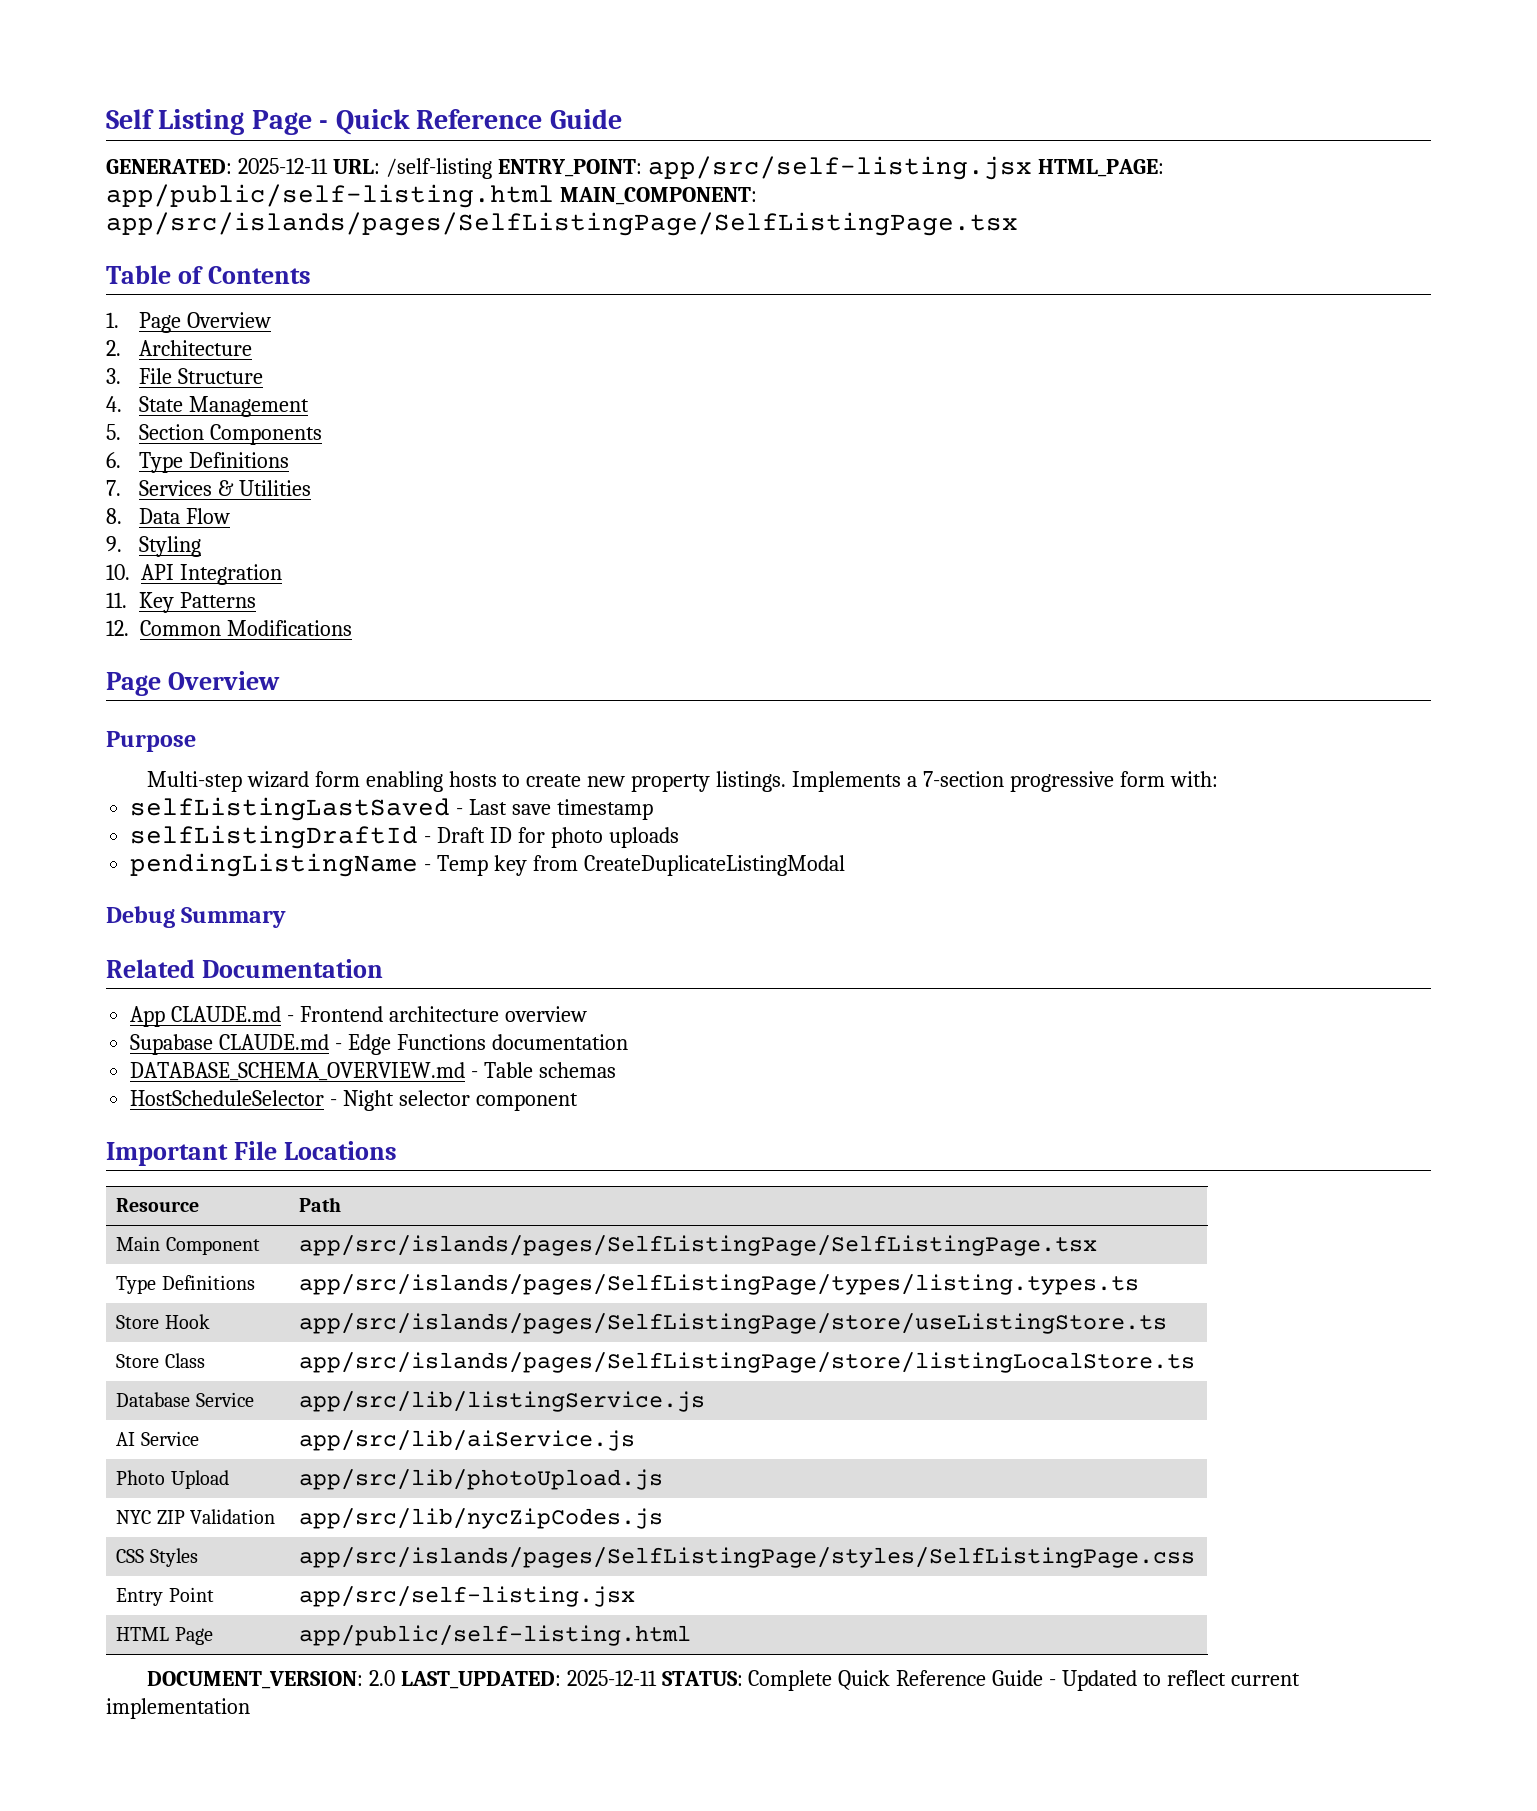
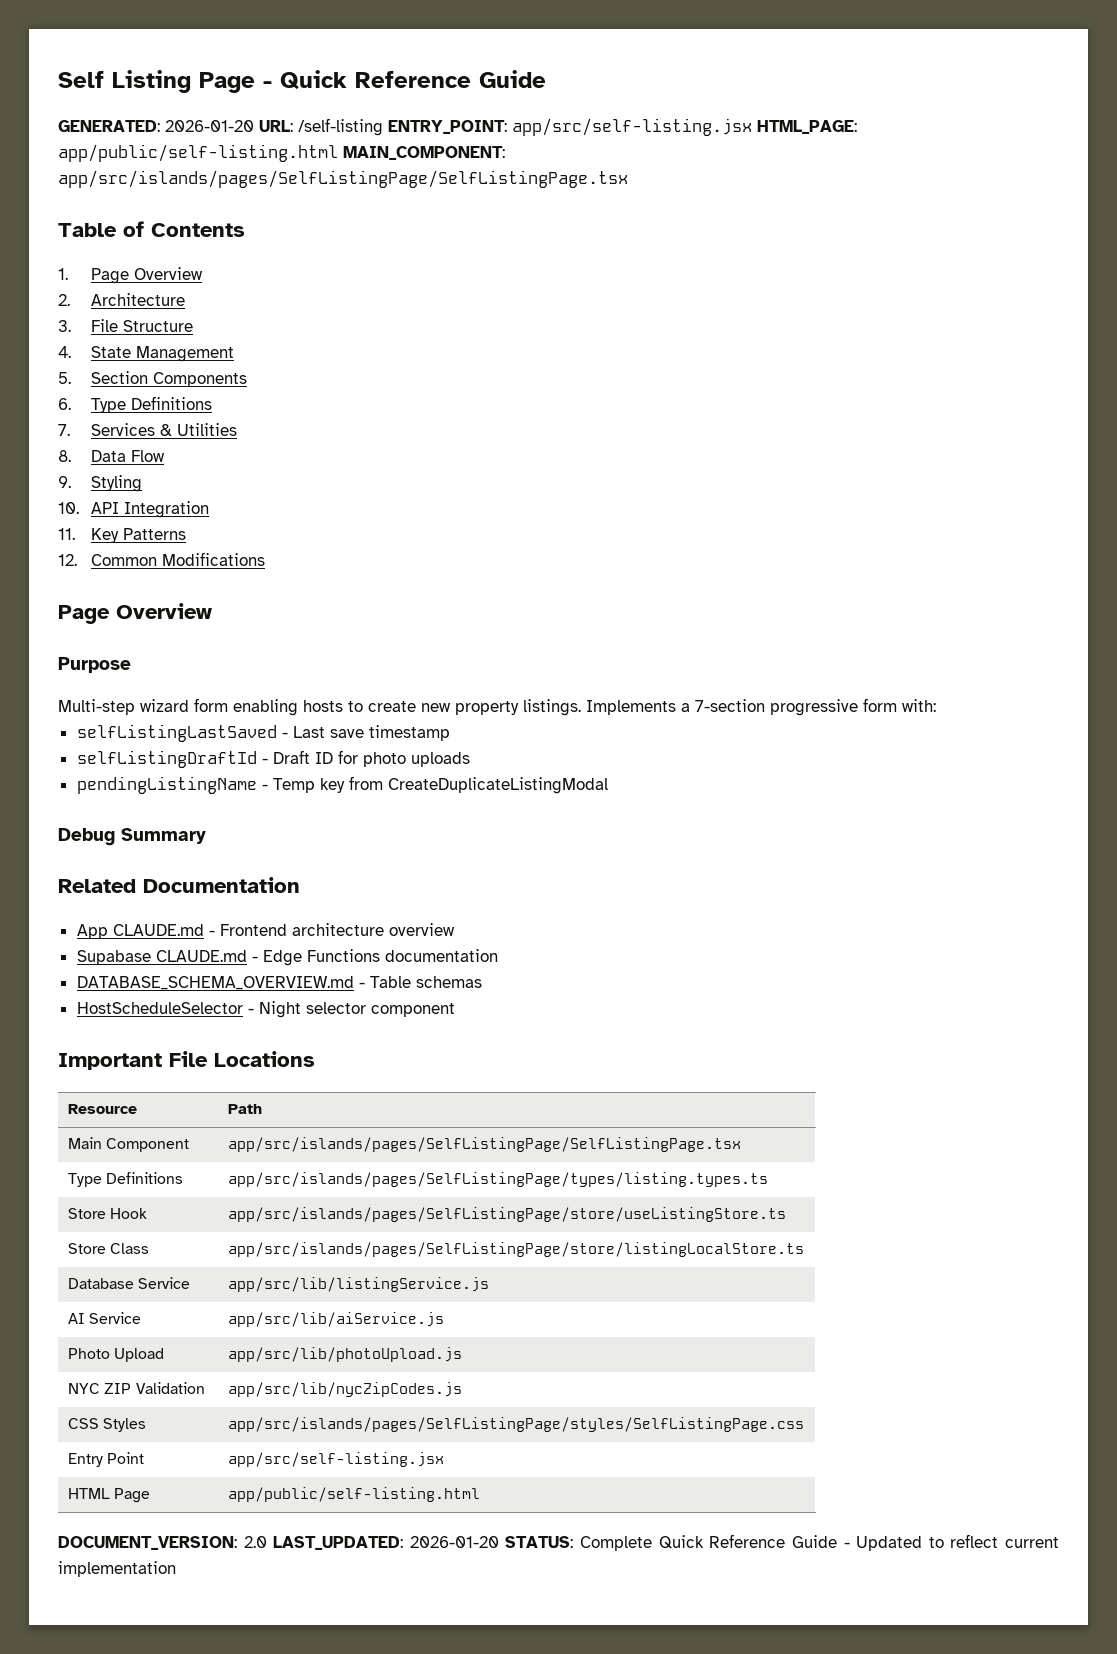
- GENERATED: 2025-12-11 URL: /self-listing ENTRY_POINT: app/src/self-listing.jsx HTML_PAGE: app/public/self-listing.html MAIN_COMPONENT: app/src/islands/pages/SelfListingPage/SelfListingPage.tsx
+ GENERATED: 2026-01-20 URL: /self-listing ENTRY_POINT: app/src/self-listing.jsx HTML_PAGE: app/public/self-listing.html MAIN_COMPONENT: app/src/islands/pages/SelfListingPage/SelfListingPage.tsx
- DOCUMENT_VERSION: 2.0 LAST_UPDATED: 2025-12-11 STATUS: Complete Quick Reference Guide - Updated to reflect current implementation
+ DOCUMENT_VERSION: 2.0 LAST_UPDATED: 2026-01-20 STATUS: Complete Quick Reference Guide - Updated to reflect current implementation

